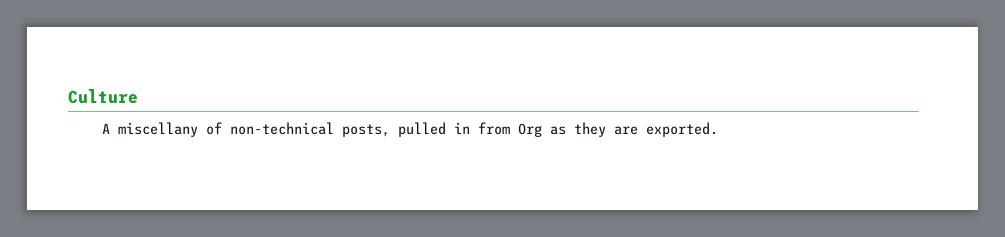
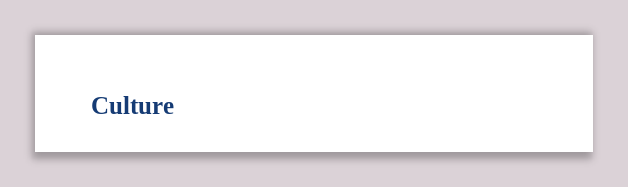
- A miscellany of non-technical posts, pulled in from Org as they are exported.

